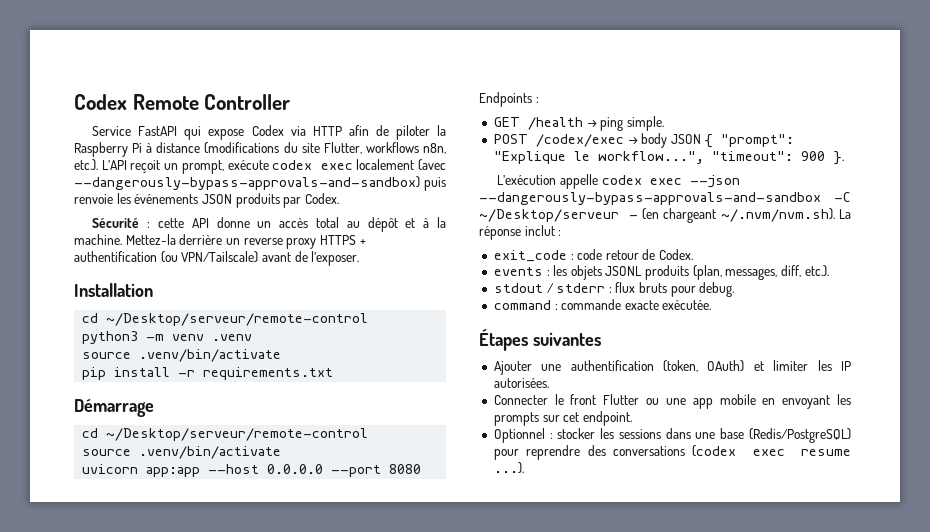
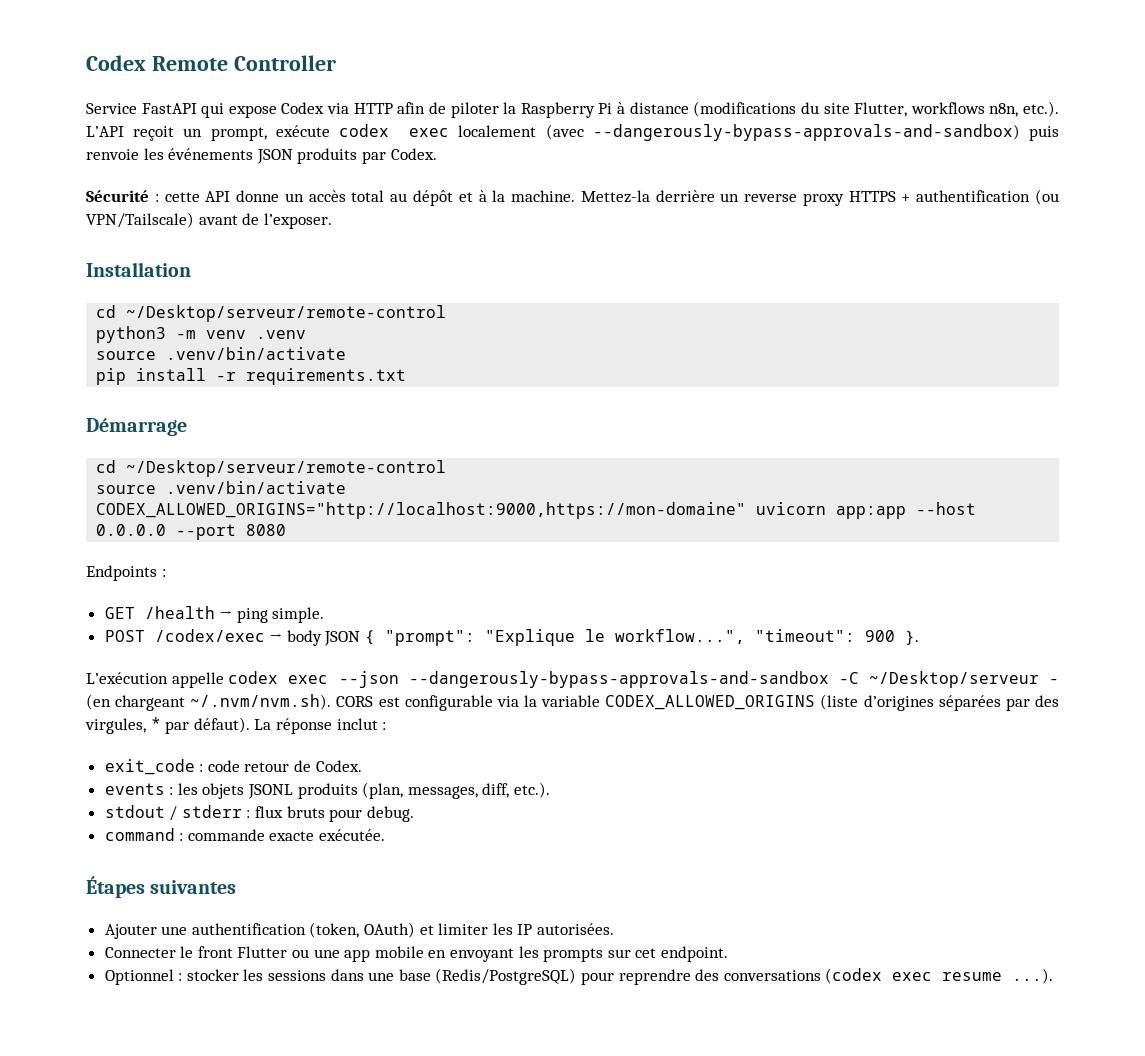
- uvicorn app:app --host 0.0.0.0 --port 8080
+ CODEX_ALLOWED_ORIGINS="http://localhost:9000,https://mon-domaine" uvicorn app:app --host 0.0.0.0 --port 8080
- L’exécution appelle codex exec --json --dangerously-bypass-approvals-and-sandbox -C ~/Desktop/serveur - (en chargeant ~/.nvm/nvm.sh). La réponse inclut :
+ L’exécution appelle codex exec --json --dangerously-bypass-approvals-and-sandbox -C ~/Desktop/serveur - (en chargeant ~/.nvm/nvm.sh). CORS est configurable via la variable CODEX_ALLOWED_ORIGINS (liste d’origines séparées par des virgules, * par défaut). La réponse inclut :

